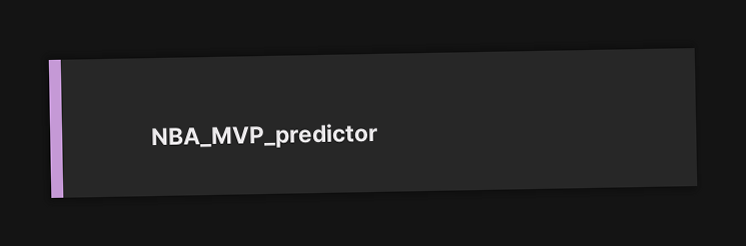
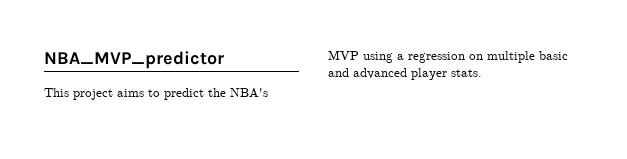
+ This project aims to predict the NBA's MVP using a regression on multiple basic and advanced player stats.

